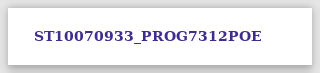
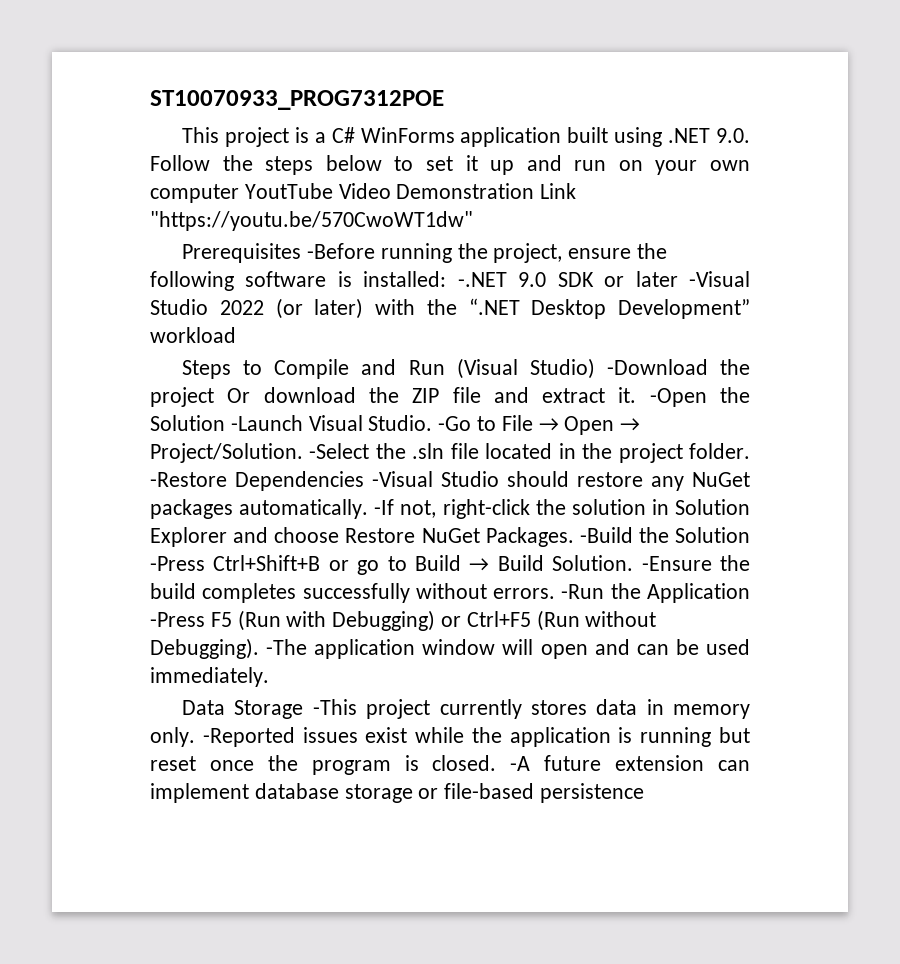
+ This project is a C# WinForms application built using .NET 9.0. Follow the steps below to set it up and run on your own computer YoutTube Video Demonstration Link "https://youtu.be/570CwoWT1dw"
+ Prerequisites -Before running the project, ensure the following software is installed: -.NET 9.0 SDK or later -Visual Studio 2022 (or later) with the “.NET Desktop Development” workload
+ Steps to Compile and Run (Visual Studio) -Download the project Or download the ZIP file and extract it. -Open the Solution -Launch Visual Studio. -Go to File → Open → Project/Solution. -Select the .sln file located in the project folder. -Restore Dependencies -Visual Studio should restore any NuGet packages automatically. -If not, right-click the solution in Solution Explorer and choose Restore NuGet Packages. -Build the Solution -Press Ctrl+Shift+B or go to Build → Build Solution. -Ensure the build completes successfully without errors. -Run the Application -Press F5 (Run with Debugging) or Ctrl+F5 (Run without Debugging). -The application window will open and can be used immediately.
+ Data Storage -This project currently stores data in memory only. -Reported issues exist while the application is running but reset once the program is closed. -A future extension can implement database storage or file-based persistence

